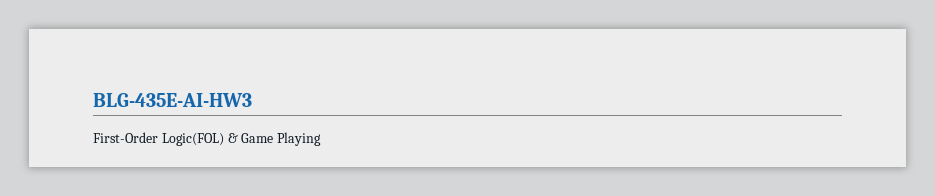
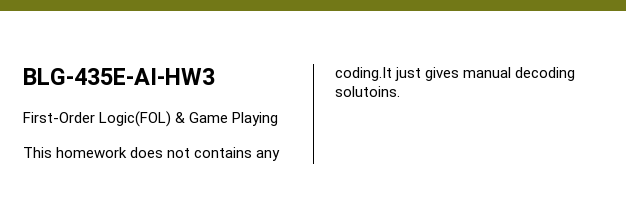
+ This homework does not contains any coding.It just gives manual decoding solutoins.

